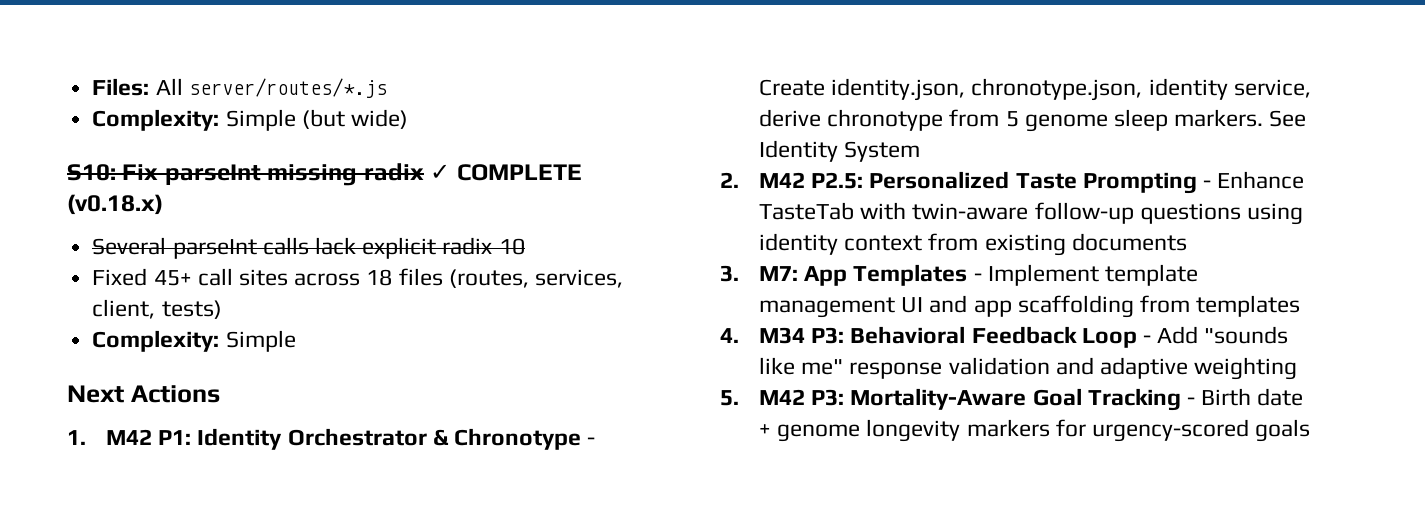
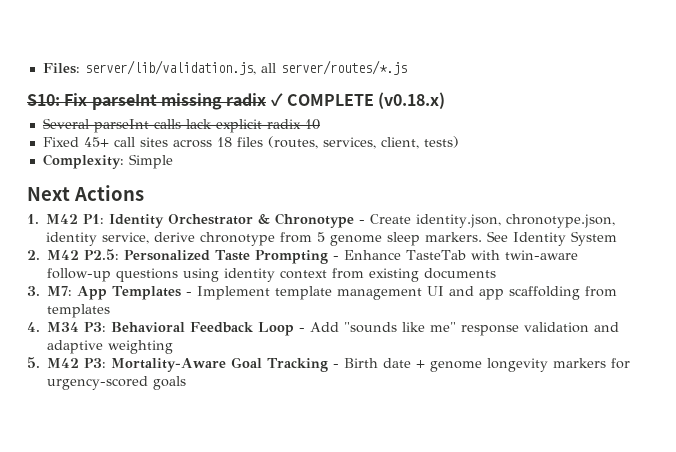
- Files: All server/routes/*.js
+ Files: server/lib/validation.js, all server/routes/*.js
- Complexity: Simple (but wide)

